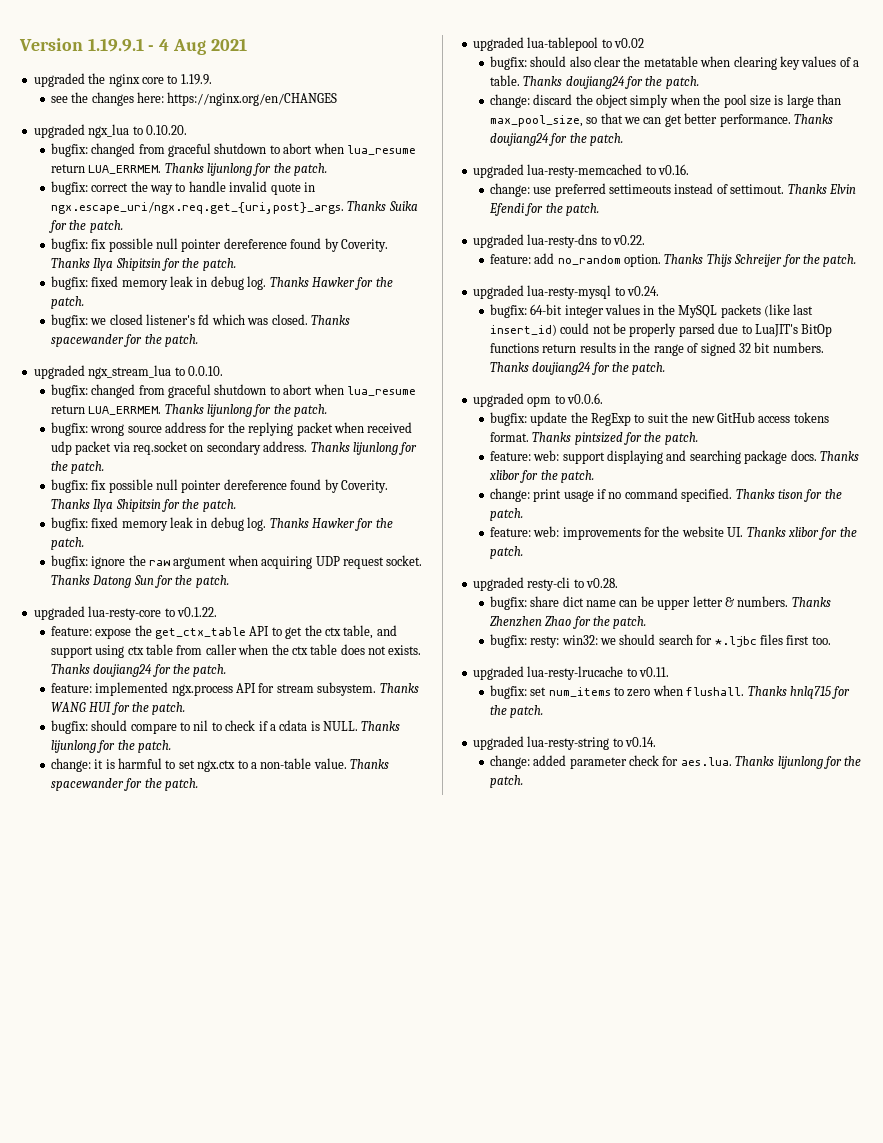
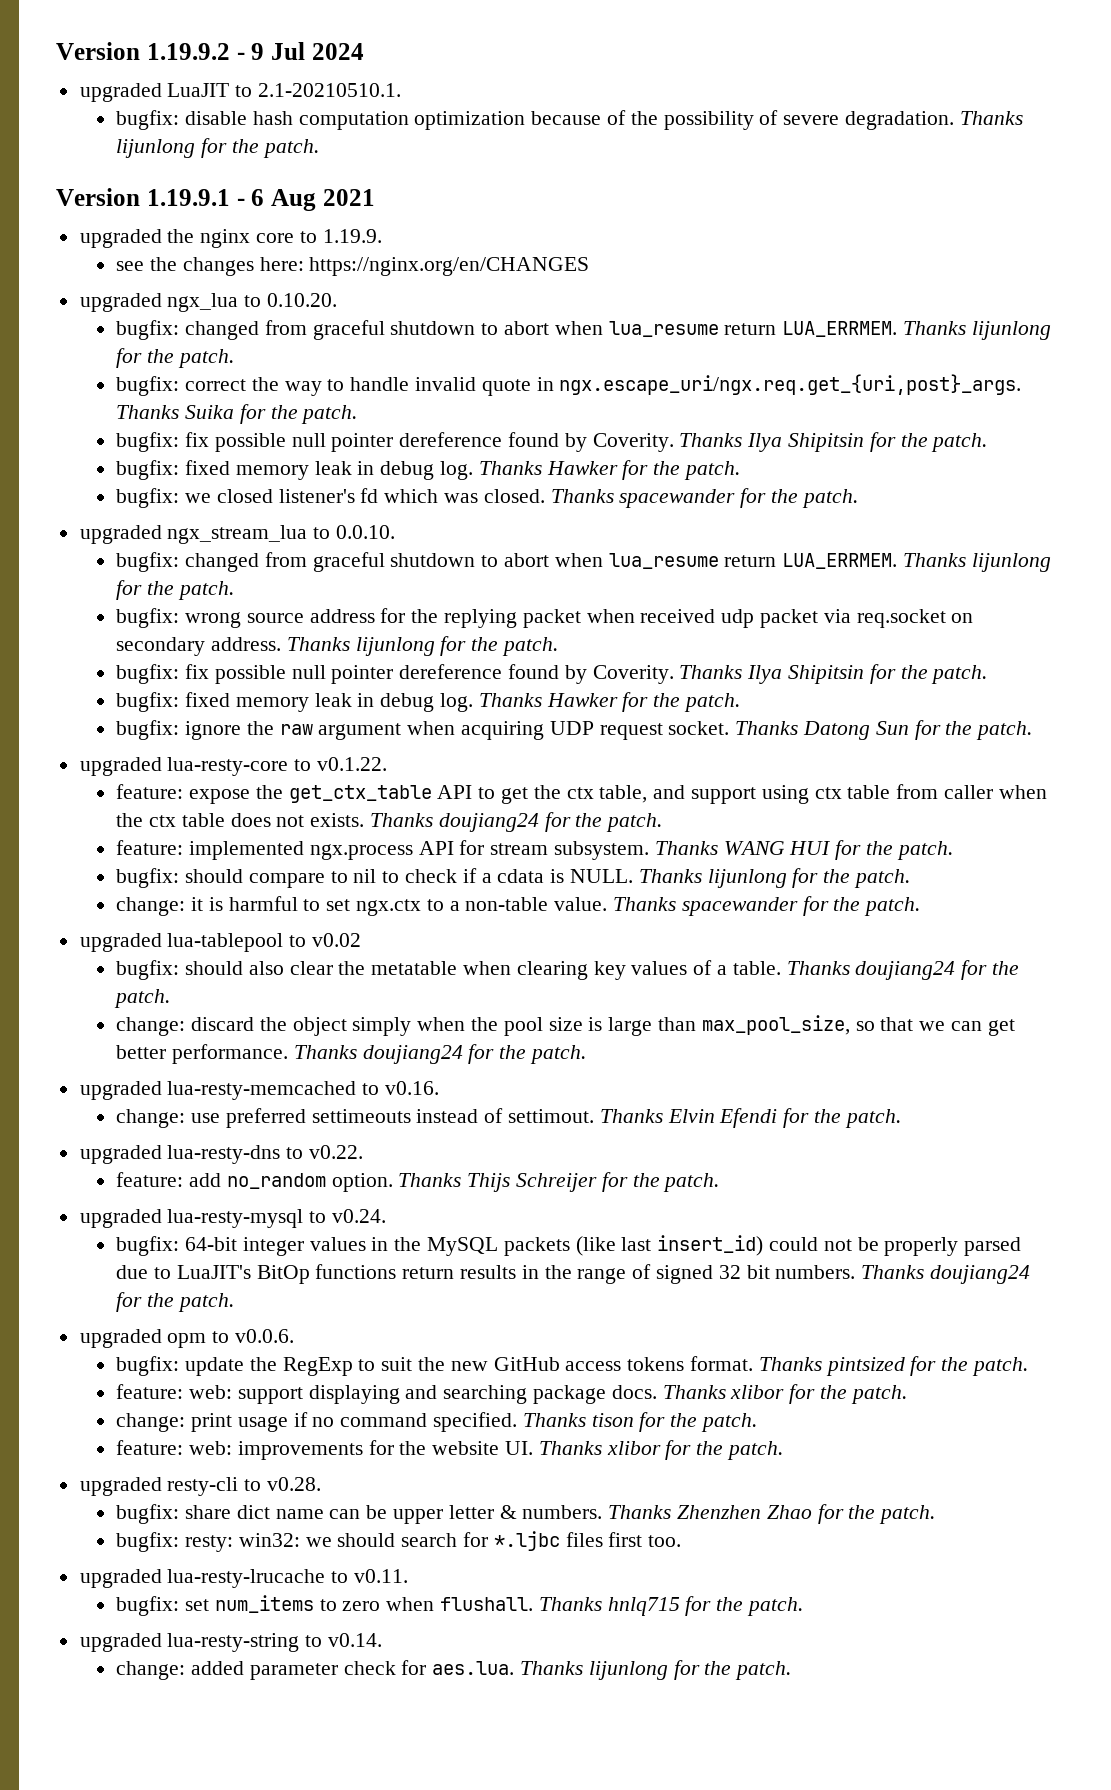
- Version 1.19.9.1 - 4 Aug 2021
+ Version 1.19.9.2 - 9 Jul 2024
+ upgraded LuaJIT to 2.1-20210510.1.
+ bugfix: disable hash computation optimization because of the possibility of severe degradation. Thanks lijunlong for the patch.
+ Version 1.19.9.1 - 6 Aug 2021

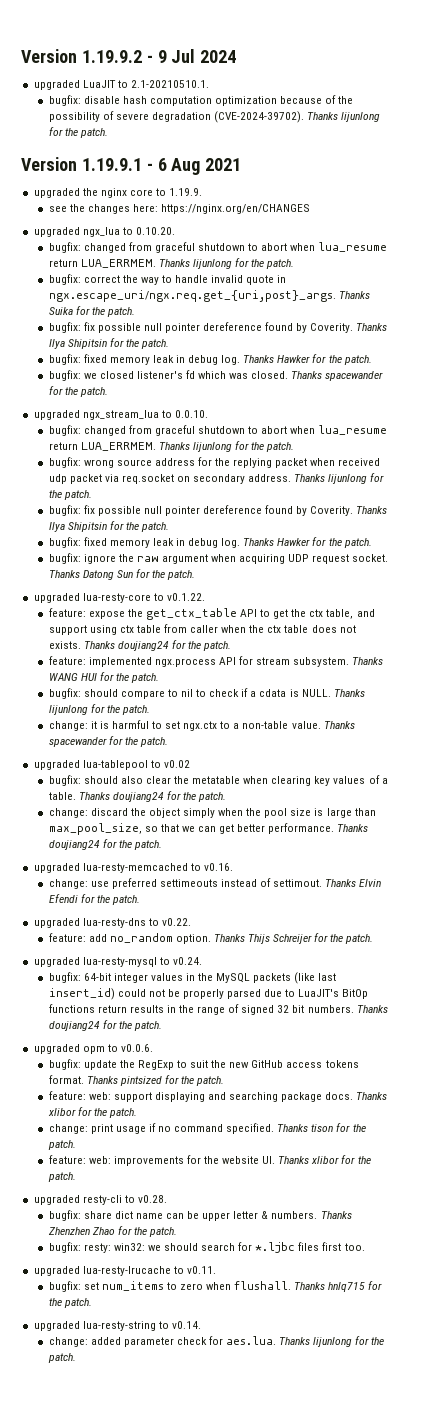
- bugfix: disable hash computation optimization because of the possibility of severe degradation.
+ bugfix: disable hash computation optimization because of the possibility of severe degradation (CVE-2024-39702).

